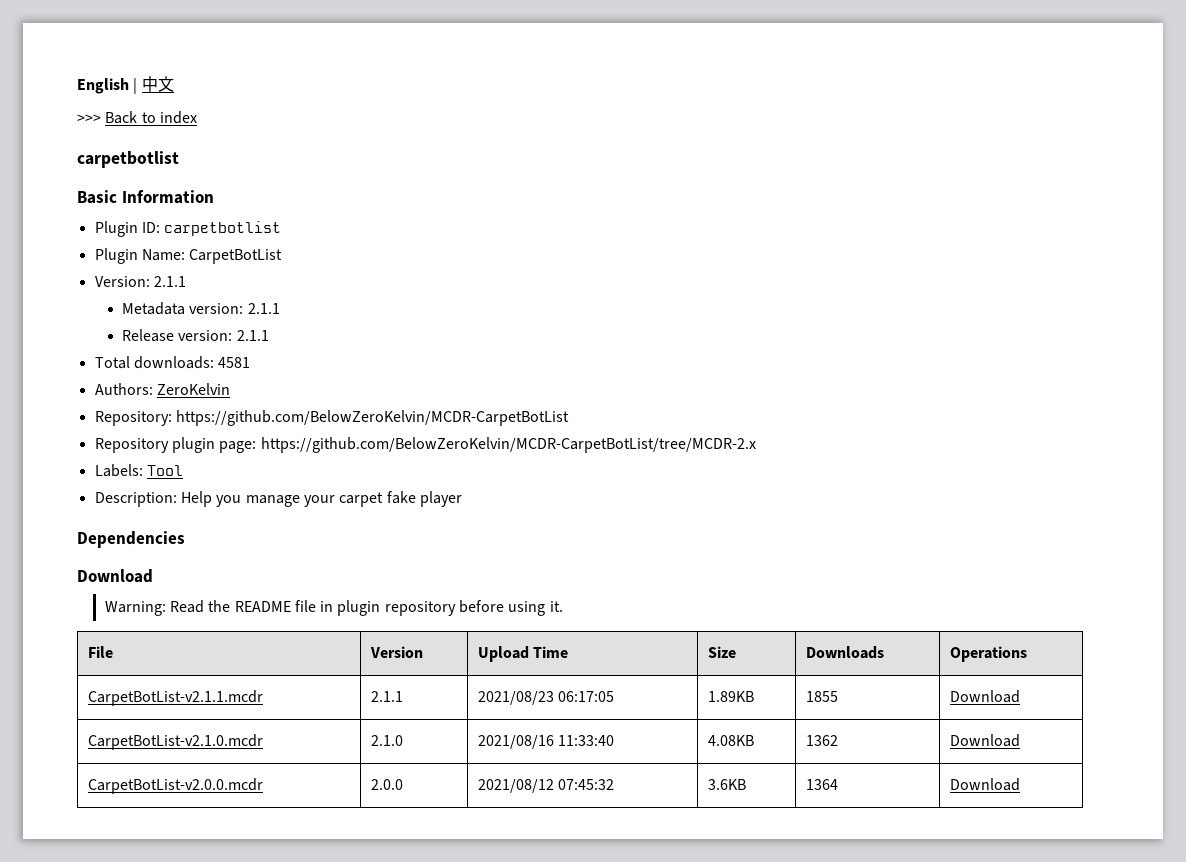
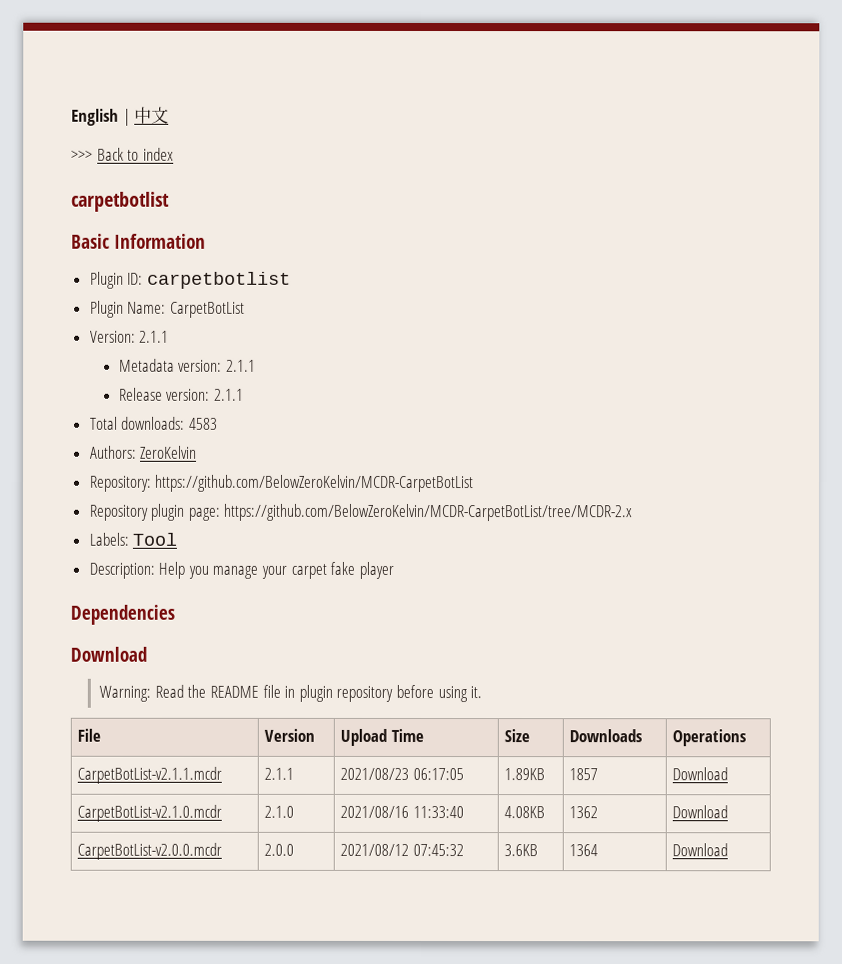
- Total downloads: 4581
+ Total downloads: 4583
- CarpetBotList-v2.1.1.mcdr | 2.1.1 | 2021/08/23 06:17:05 | 1.89KB | 1855 | Download
+ CarpetBotList-v2.1.1.mcdr | 2.1.1 | 2021/08/23 06:17:05 | 1.89KB | 1857 | Download

